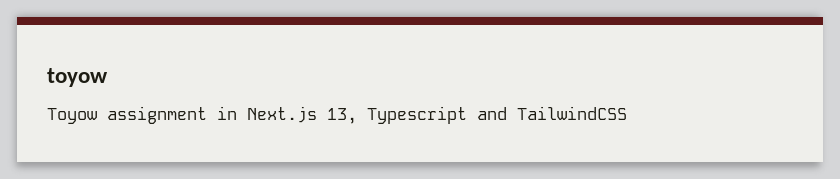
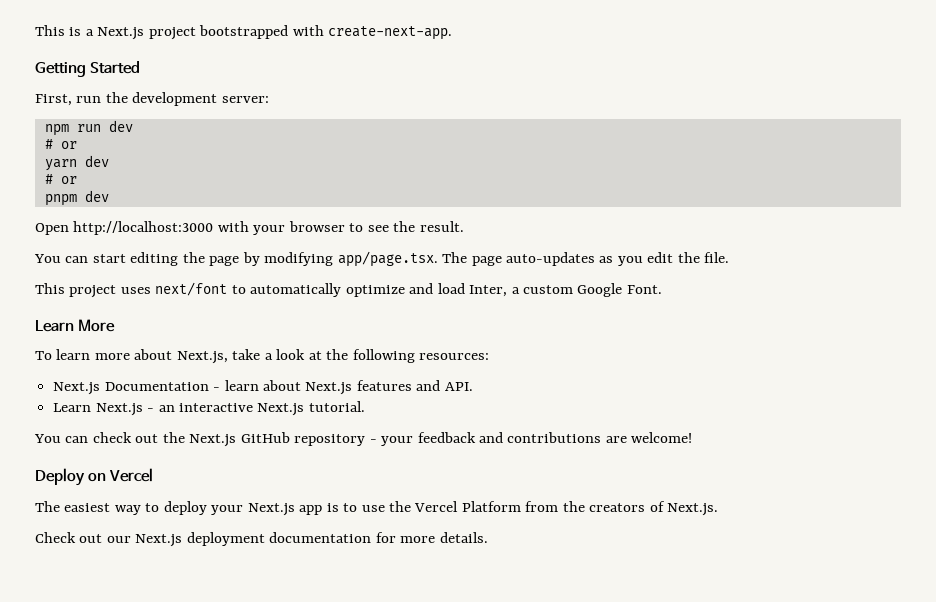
- toyow
- Toyow assignment in Next.js 13, Typescript and TailwindCSS
+ This is a Next.js project bootstrapped with create-next-app.
+ Getting Started
+ First, run the development server:
+ npm run dev
+ # or
+ yarn dev
+ # or
+ pnpm dev
+ Open http://localhost:3000 with your browser to see the result.
+ You can start editing the page by modifying app/page.tsx. The page auto-updates as you edit the file.
+ This project uses next/font to automatically optimize and load Inter, a custom Google Font.
+ Learn More
+ To learn more about Next.js, take a look at the following resources:
+ Next.js Documentation - learn about Next.js features and API.
+ Learn Next.js - an interactive Next.js tutorial.
+ You can check out the Next.js GitHub repository - your feedback and contributions are welcome!
+ Deploy on Vercel
+ The easiest way to deploy your Next.js app is to use the Vercel Platform from the creators of Next.js.
+ Check out our Next.js deployment documentation for more details.

